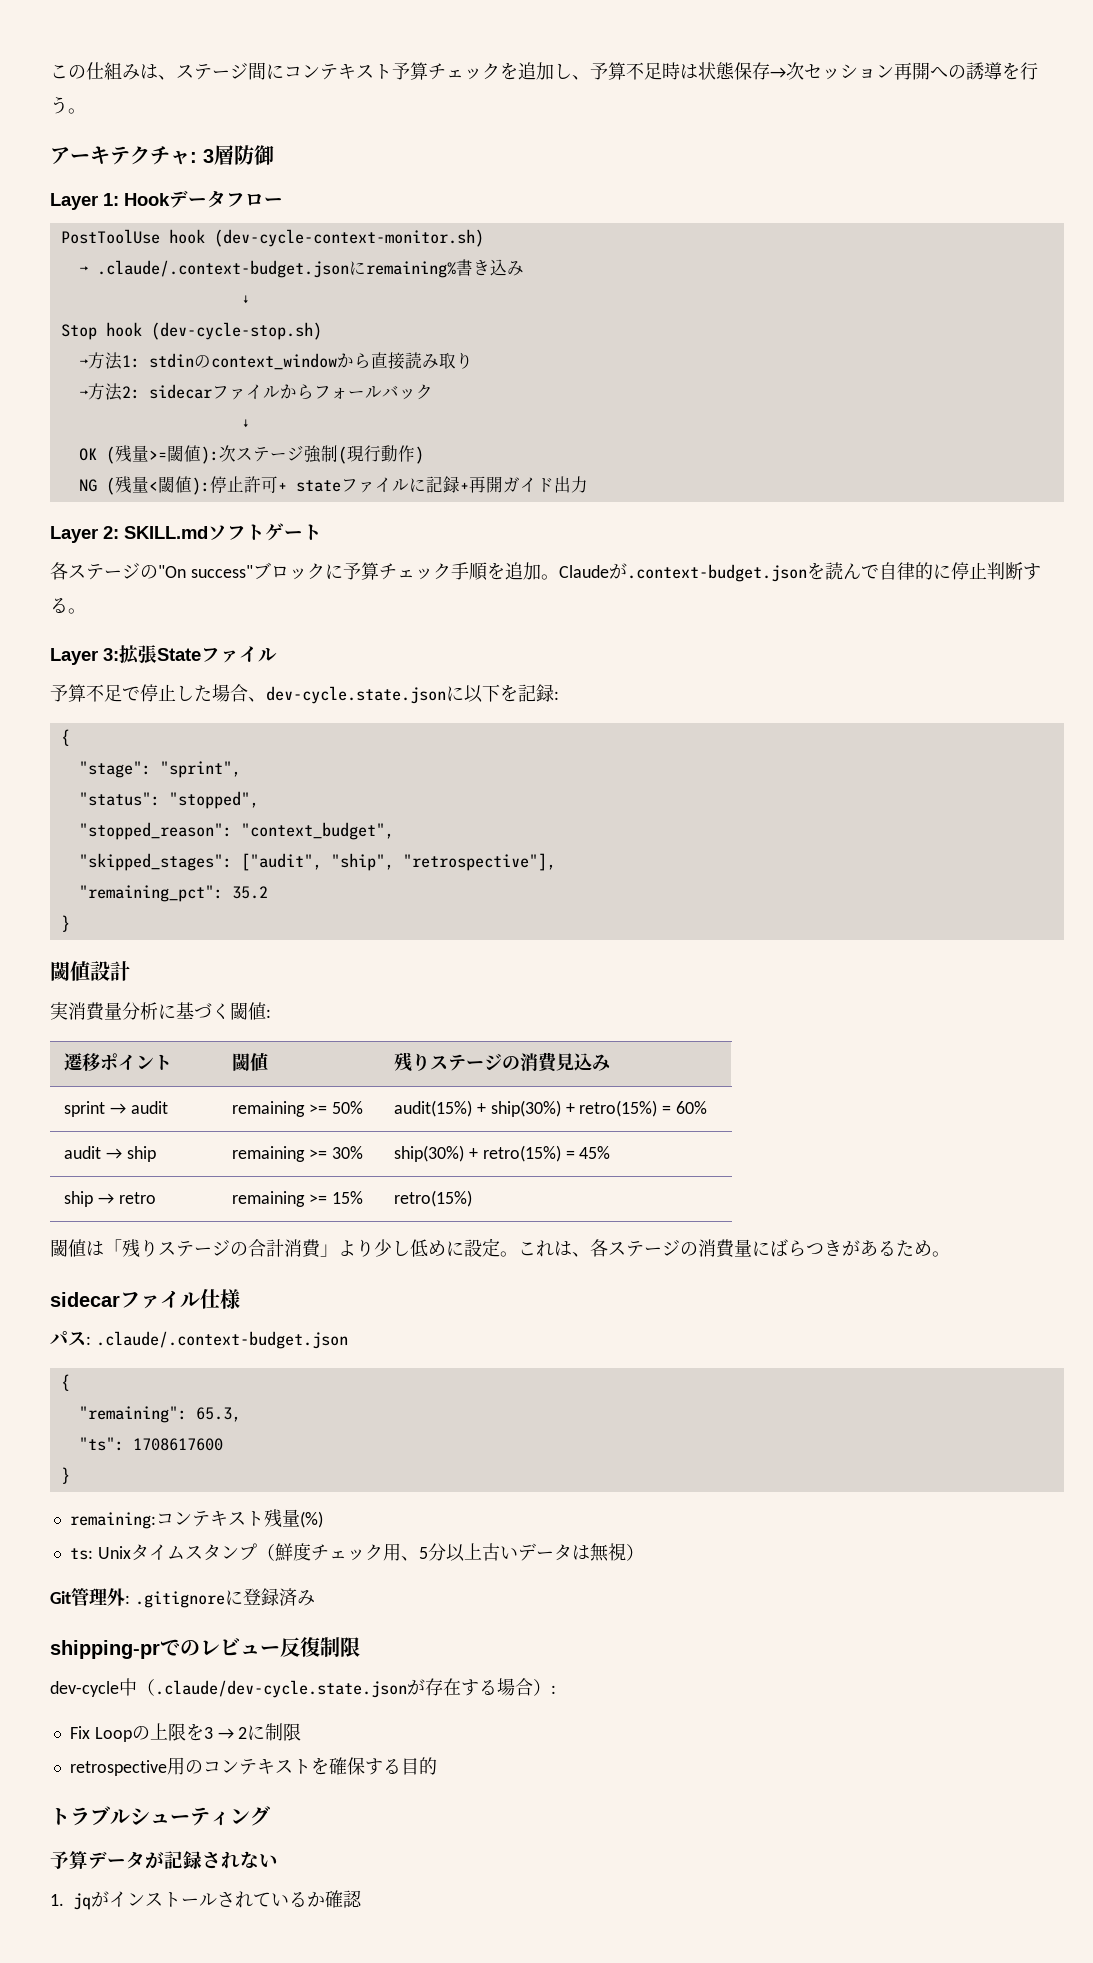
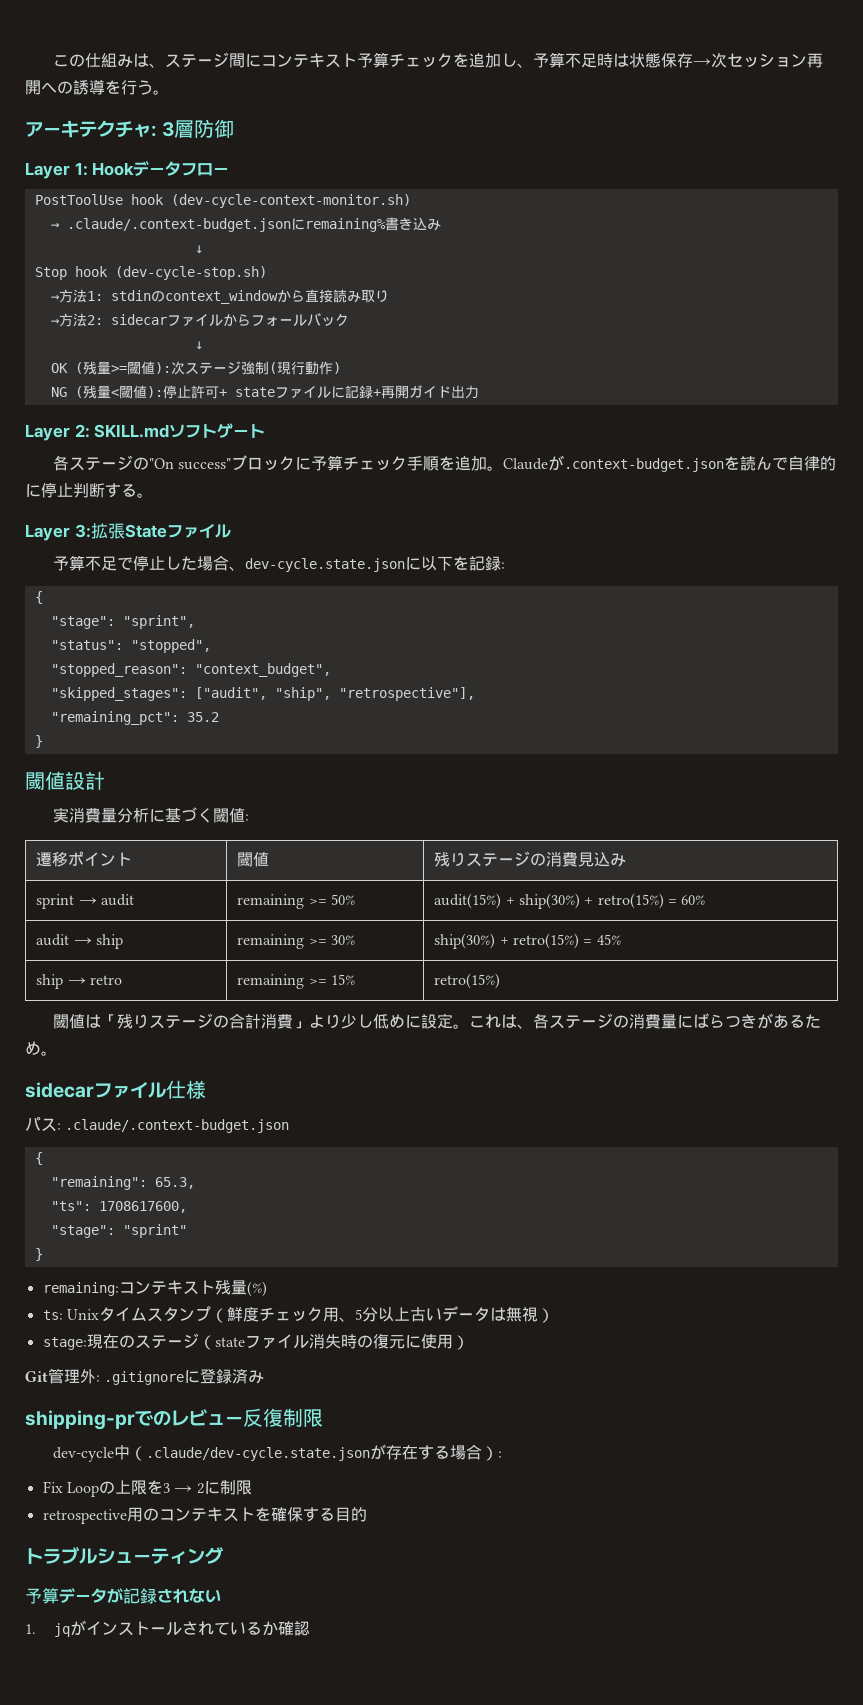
- "ts": 1708617600
+ "ts": 1708617600,
+ "stage": "sprint"
+ stage:現在のステージ（stateファイル消失時の復元に使用）

